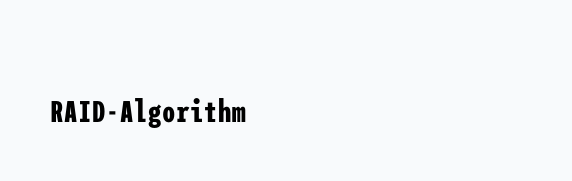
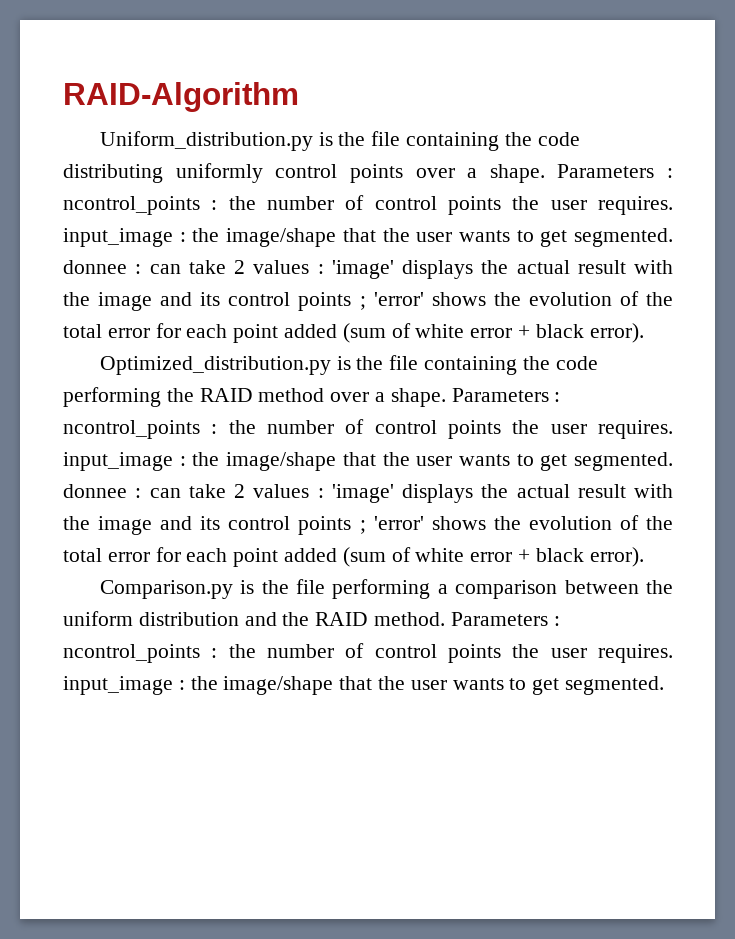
+ Uniform_distribution.py is the file containing the code distributing uniformly control points over a shape. Parameters : ncontrol_points : the number of control points the user requires. input_image : the image/shape that the user wants to get segmented. donnee : can take 2 values : 'image' displays the actual result with the image and its control points ; 'error' shows the evolution of the total error for each point added (sum of white error + black error).
+ Optimized_distribution.py is the file containing the code performing the RAID method over a shape. Parameters : ncontrol_points : the number of control points the user requires. input_image : the image/shape that the user wants to get segmented. donnee : can take 2 values : 'image' displays the actual result with the image and its control points ; 'error' shows the evolution of the total error for each point added (sum of white error + black error).
+ Comparison.py is the file performing a comparison between the uniform distribution and the RAID method. Parameters : ncontrol_points : the number of control points the user requires. input_image : the image/shape that the user wants to get segmented.

